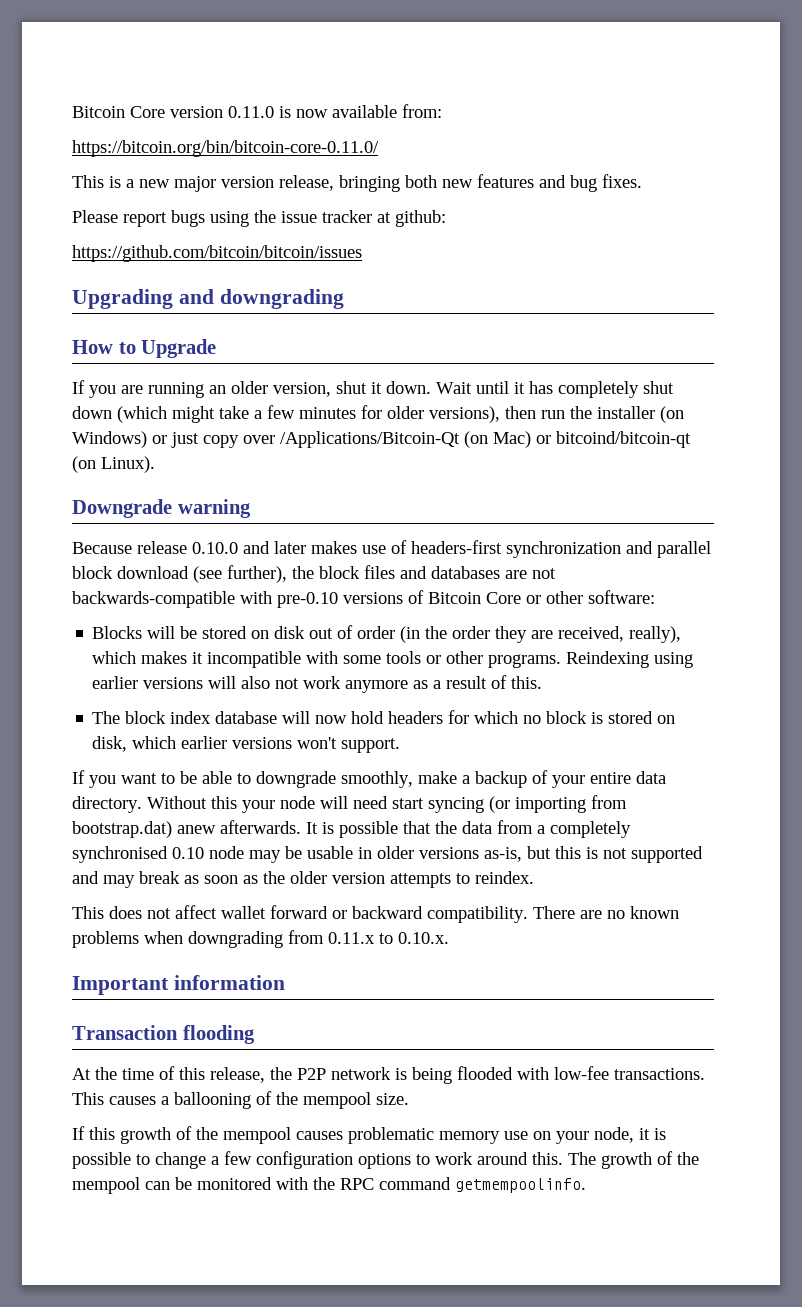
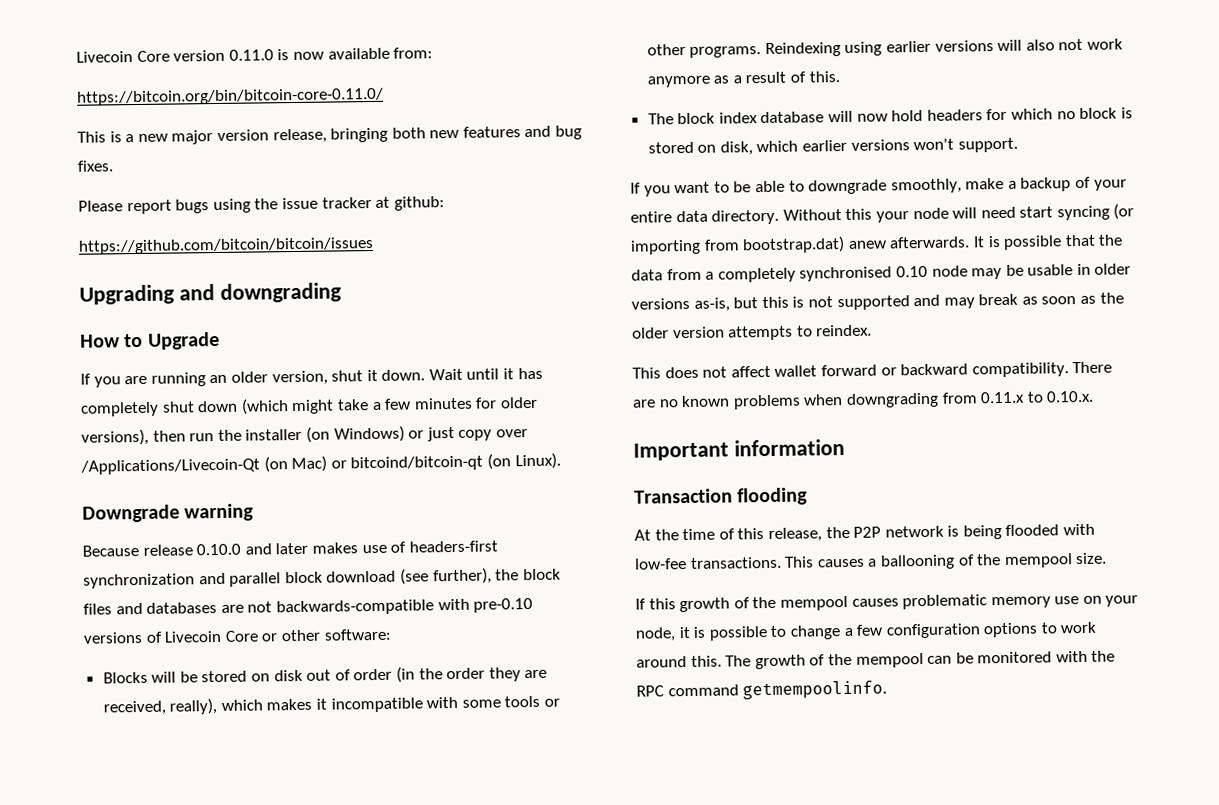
- Bitcoin Core version 0.11.0 is now available from:
+ Livecoin Core version 0.11.0 is now available from:
- Wait until it has completely shut down (which might take a few minutes for older versions), then run the installer (on Windows) or just copy over /Applications/Bitcoin-Qt (on Mac) or bitcoind/bitcoin-qt (on Linux).
+ Wait until it has completely shut down (which might take a few minutes for older versions), then run the installer (on Windows) or just copy over /Applications/Livecoin-Qt (on Mac) or bitcoind/bitcoin-qt (on Linux).
- Because release 0.10.0 and later makes use of headers-first synchronization and parallel block download (see further), the block files and databases are not backwards-compatible with pre-0.10 versions of Bitcoin Core or other software:
+ Because release 0.10.0 and later makes use of headers-first synchronization and parallel block download (see further), the block files and databases are not backwards-compatible with pre-0.10 versions of Livecoin Core or other software:

